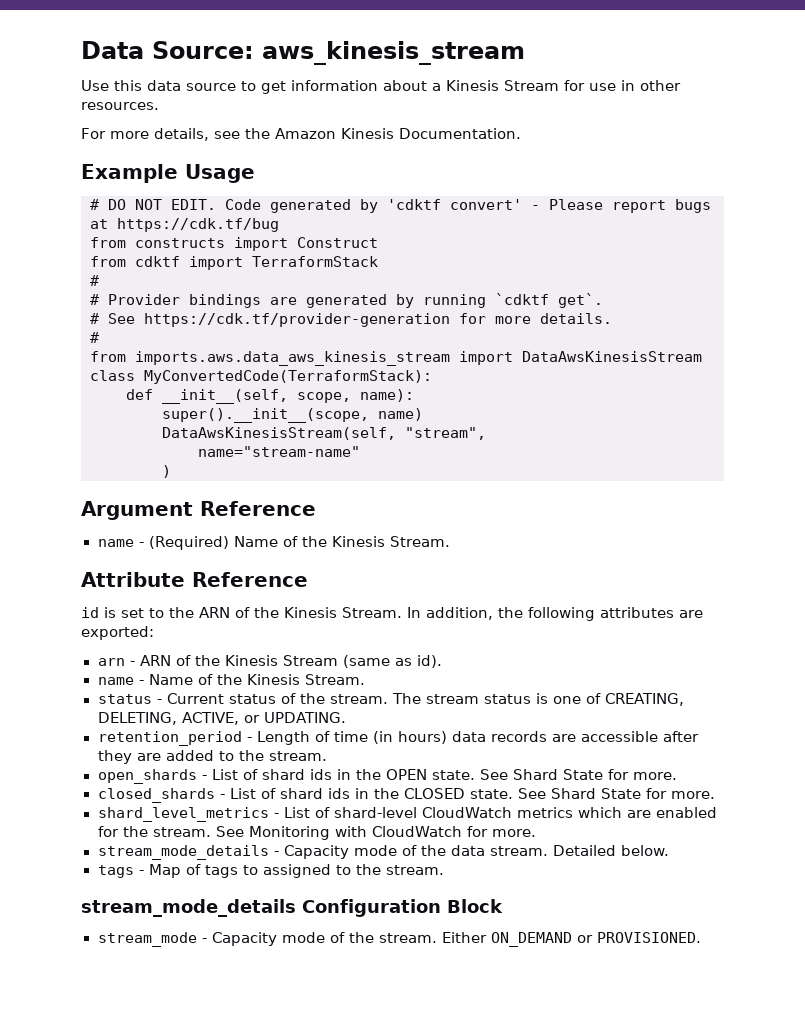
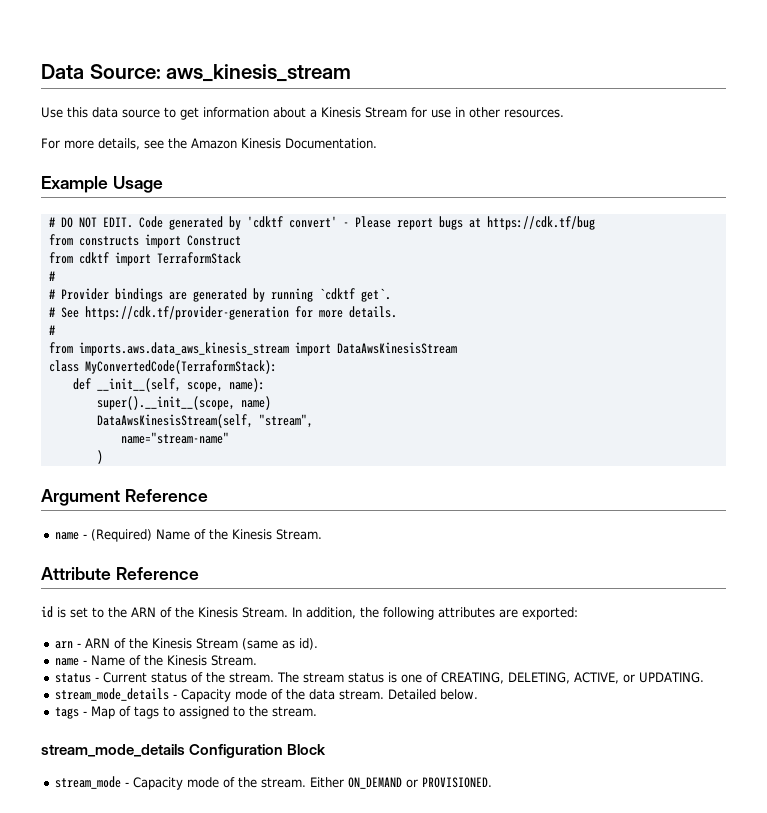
- retention_period - Length of time (in hours) data records are accessible after they are added to the stream.
- open_shards - List of shard ids in the OPEN state. See Shard State for more.
- closed_shards - List of shard ids in the CLOSED state. See Shard State for more.
- shard_level_metrics - List of shard-level CloudWatch metrics which are enabled for the stream. See Monitoring with CloudWatch for more.

